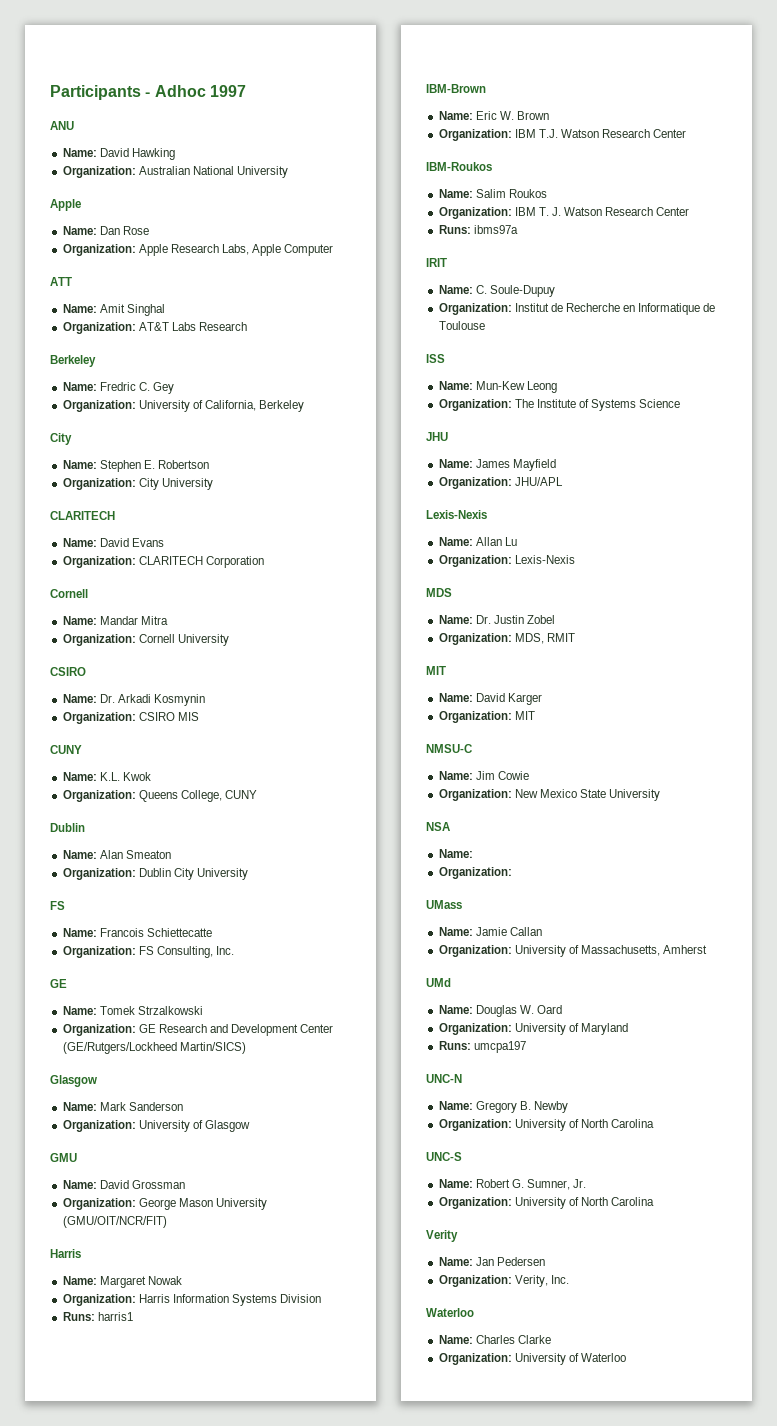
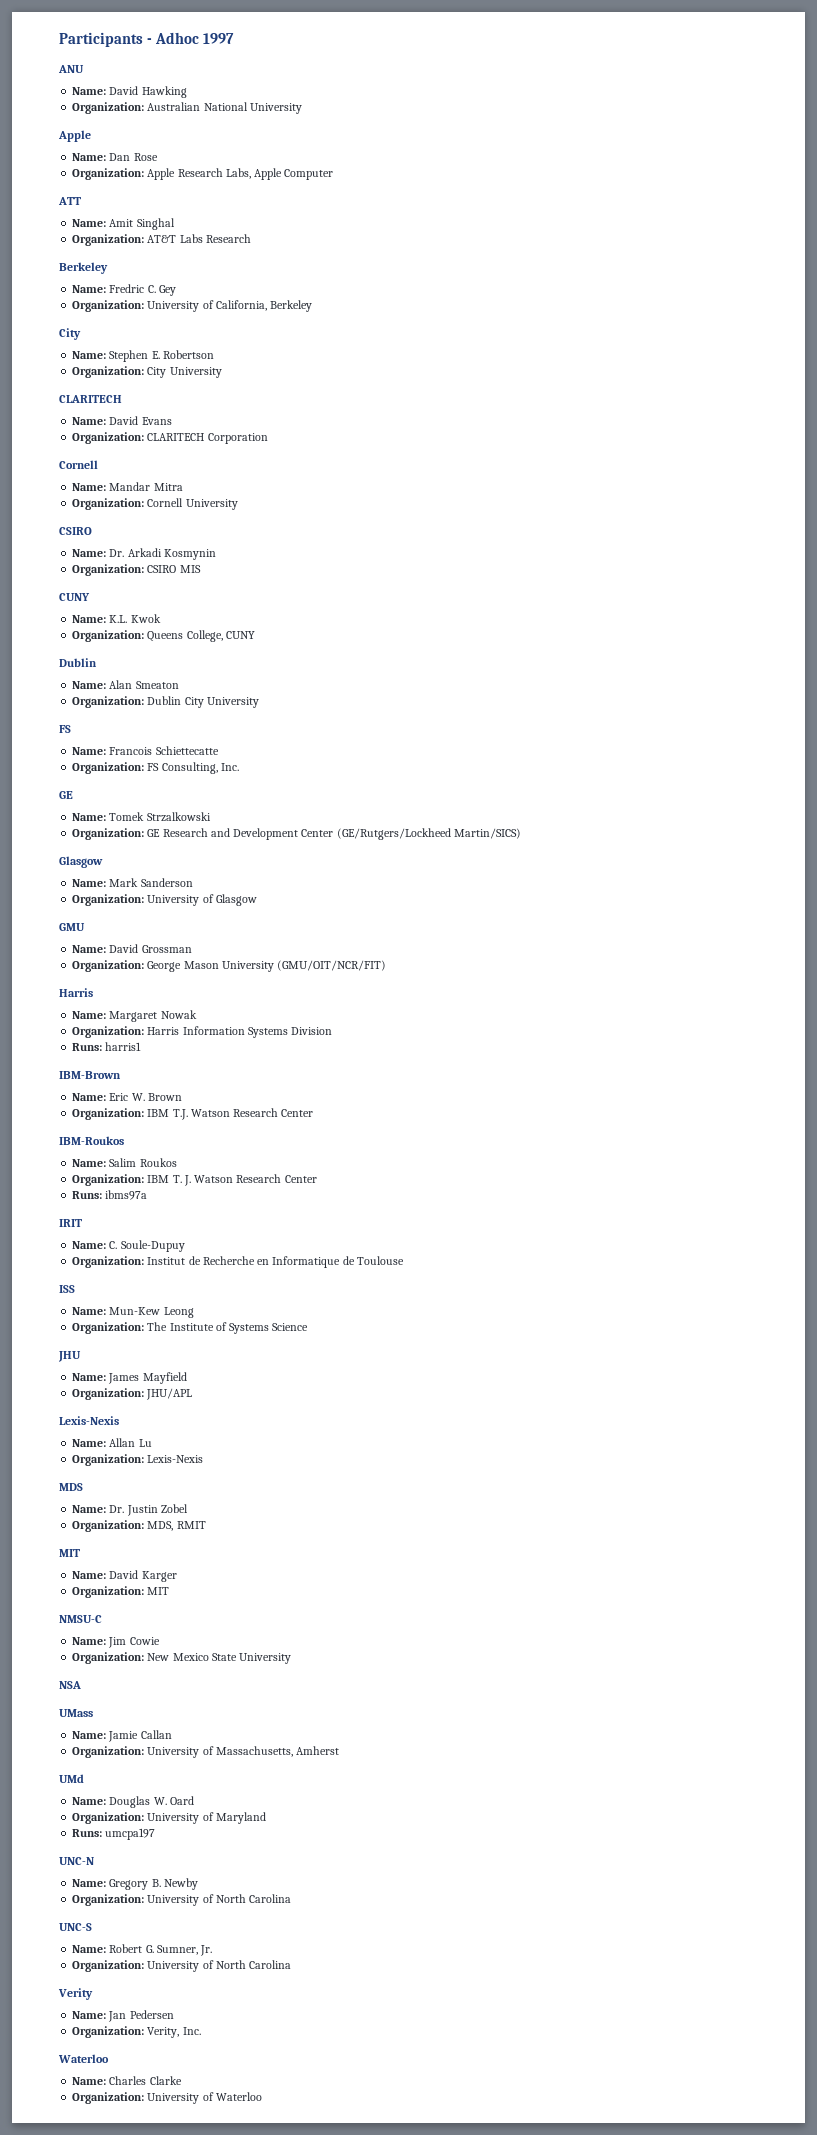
  NSA
- Name:
- Organization:

